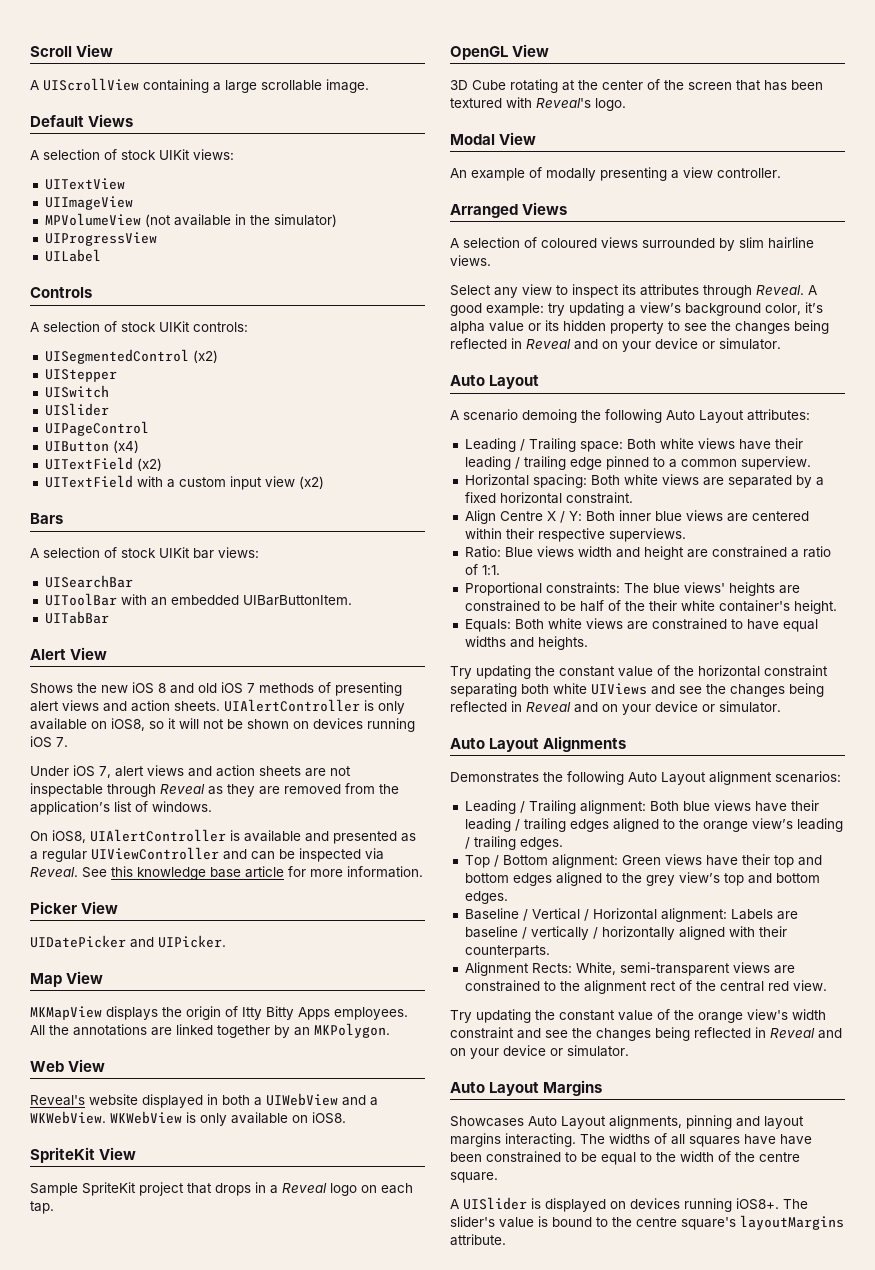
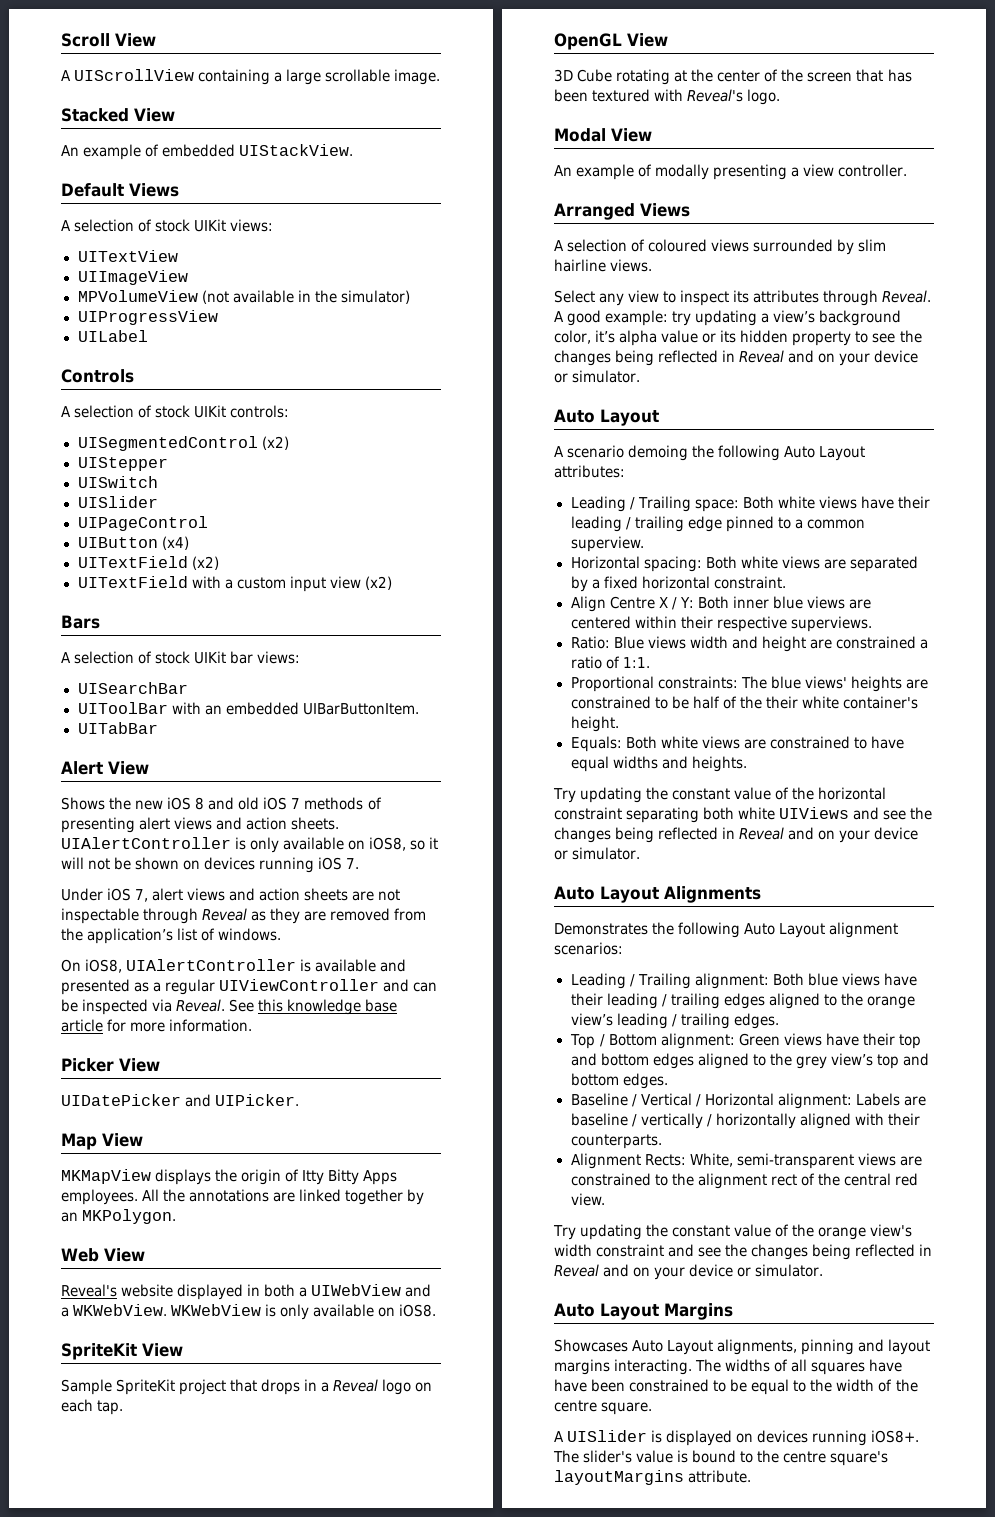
+ Stacked View
+ An example of embedded UIStackView.

